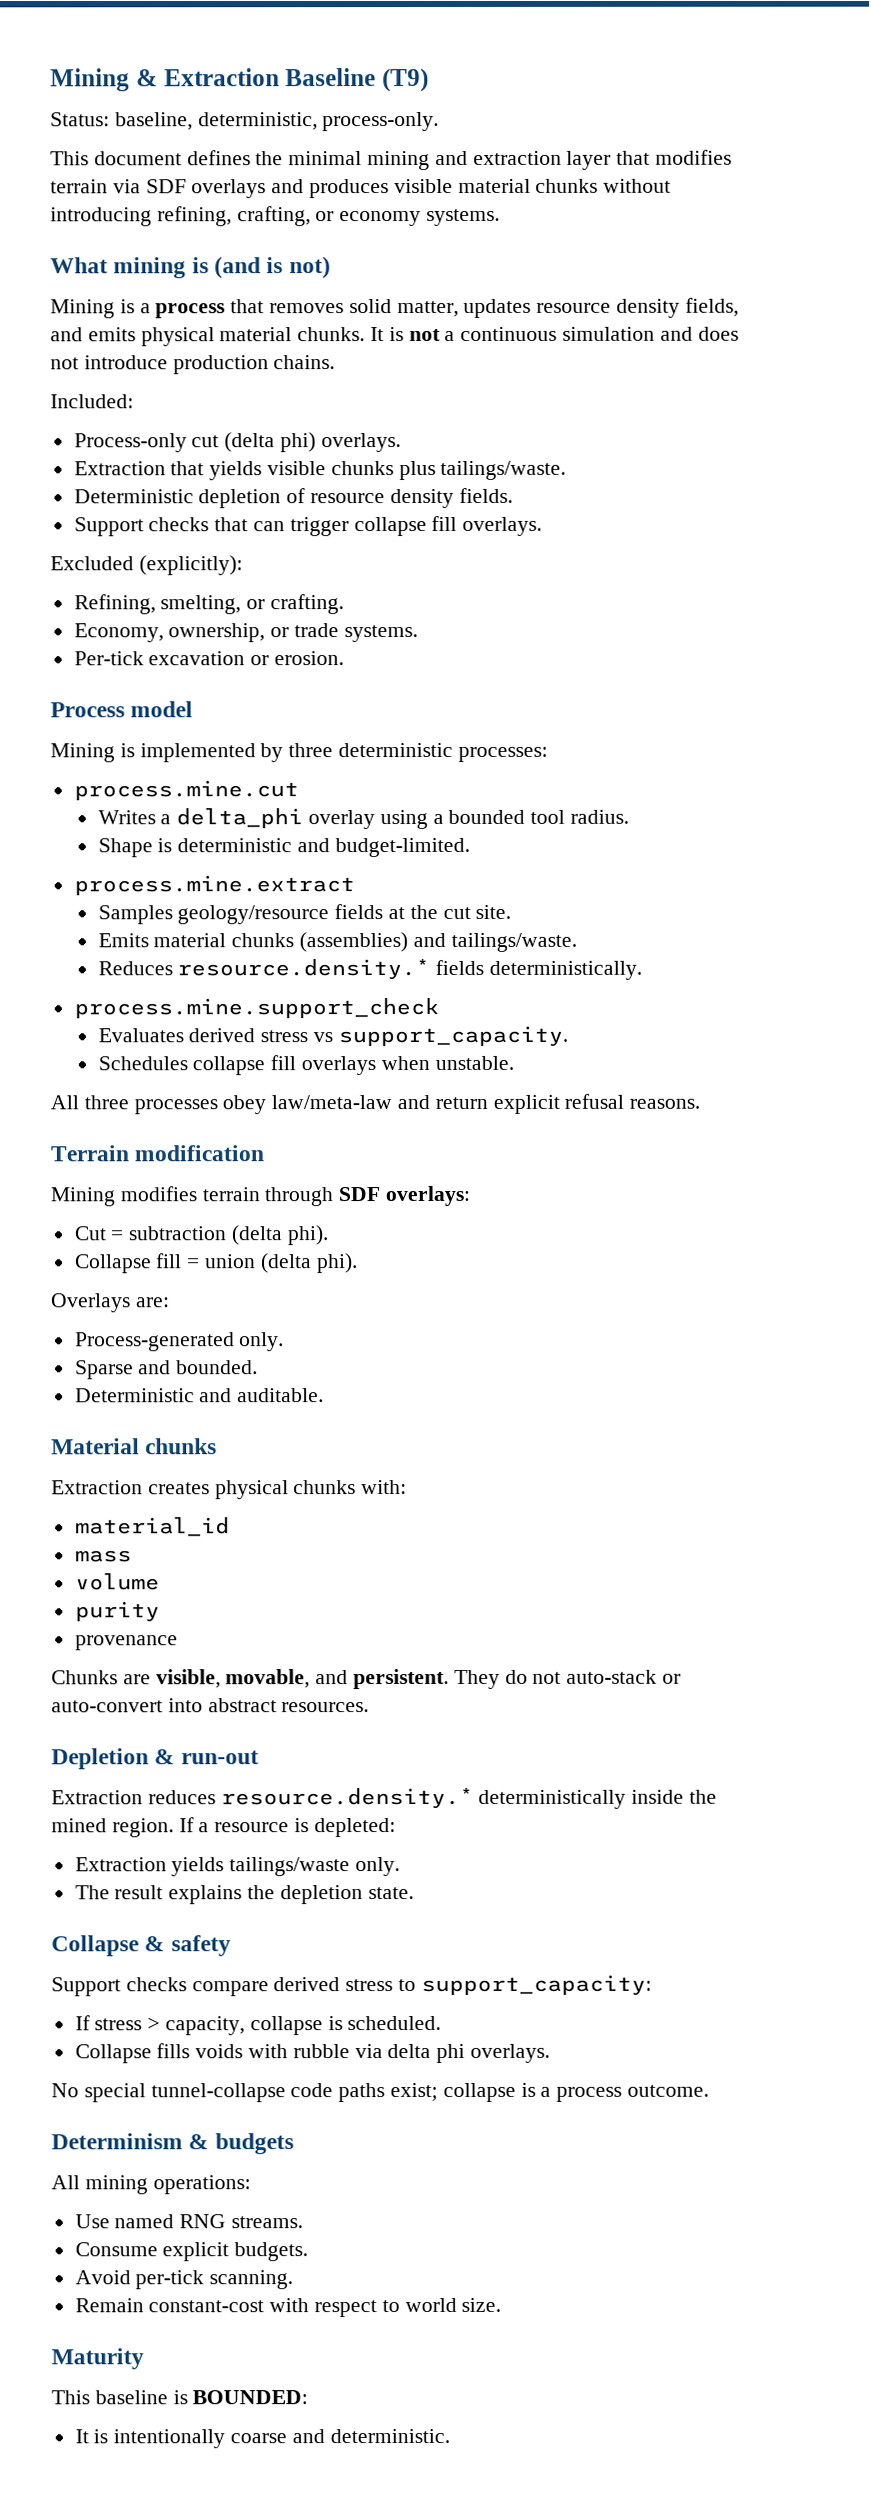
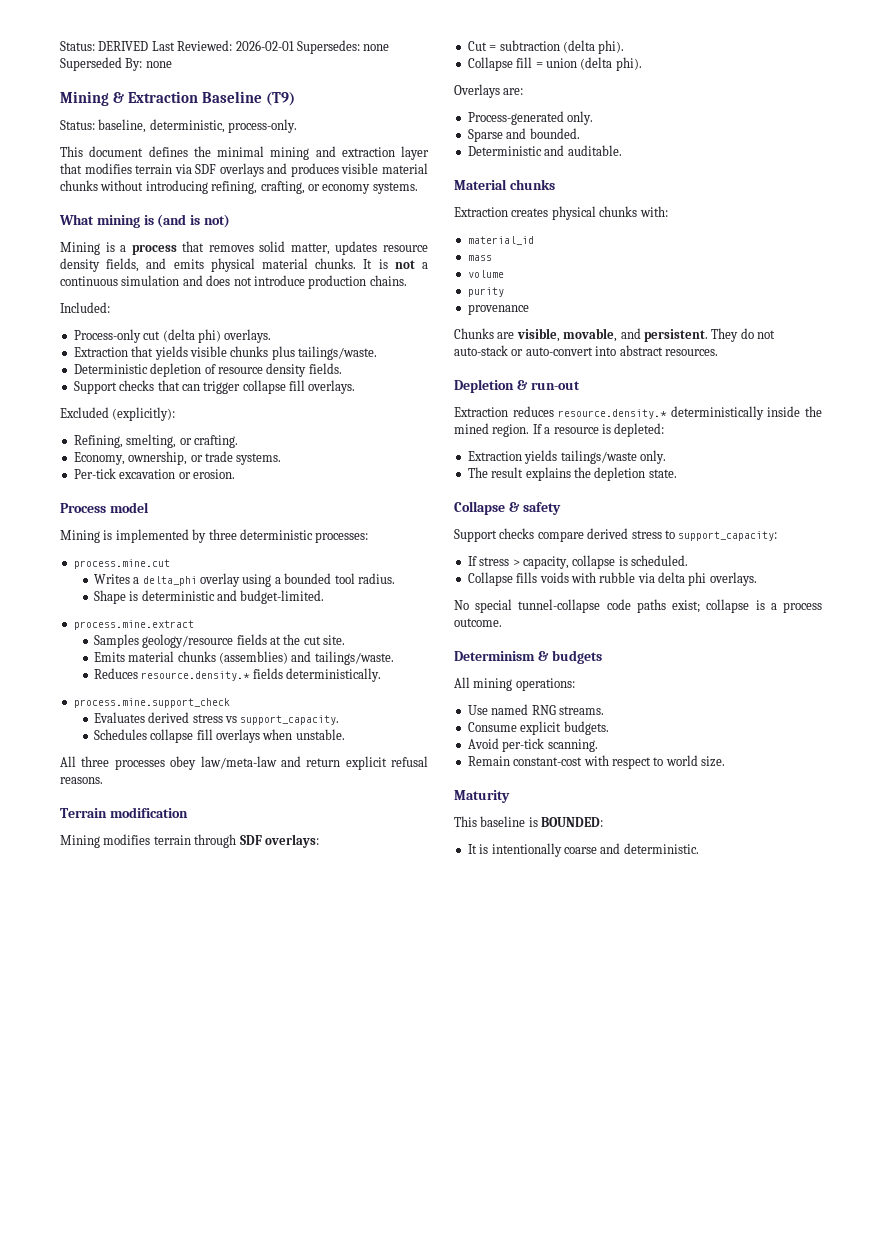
+ Status: DERIVED Last Reviewed: 2026-02-01 Supersedes: none Superseded By: none

